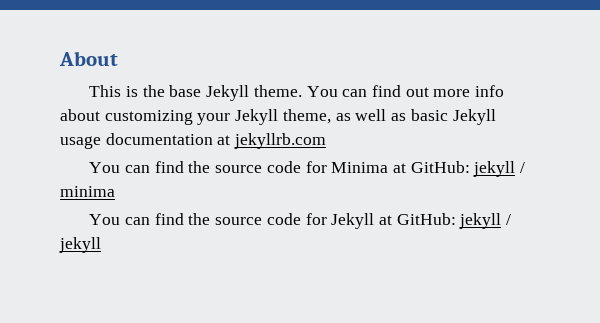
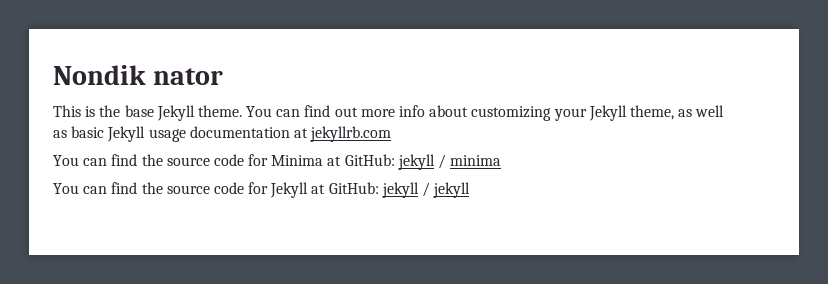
- About
+ Nondik nator

